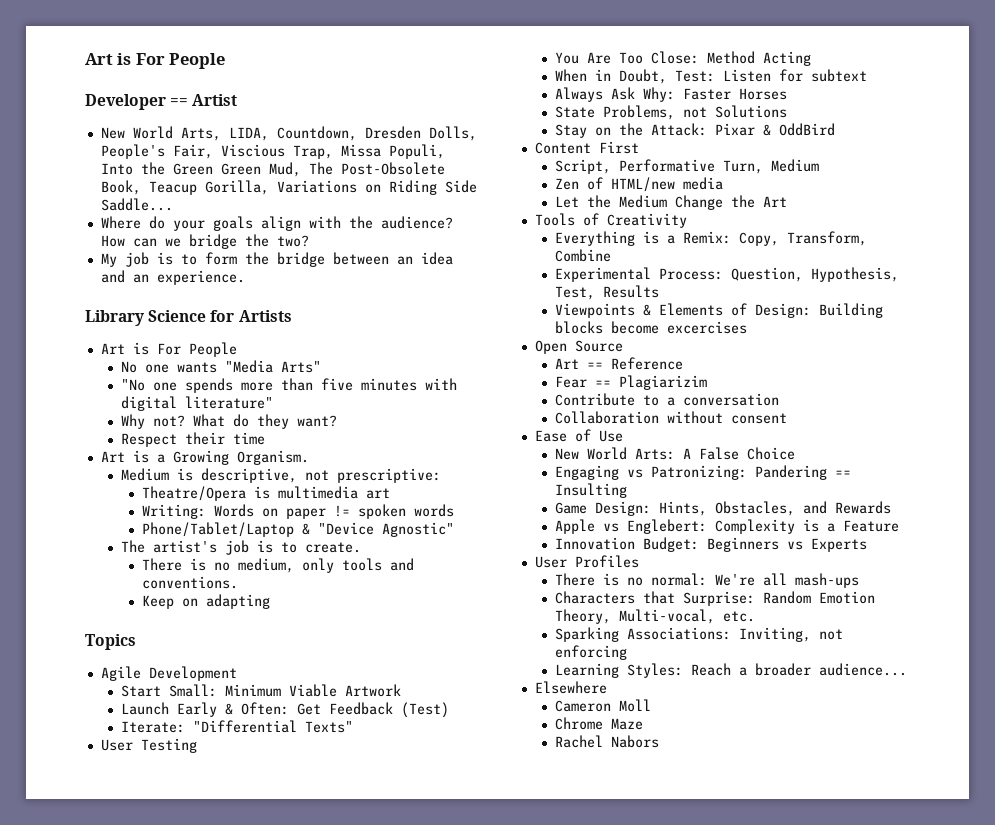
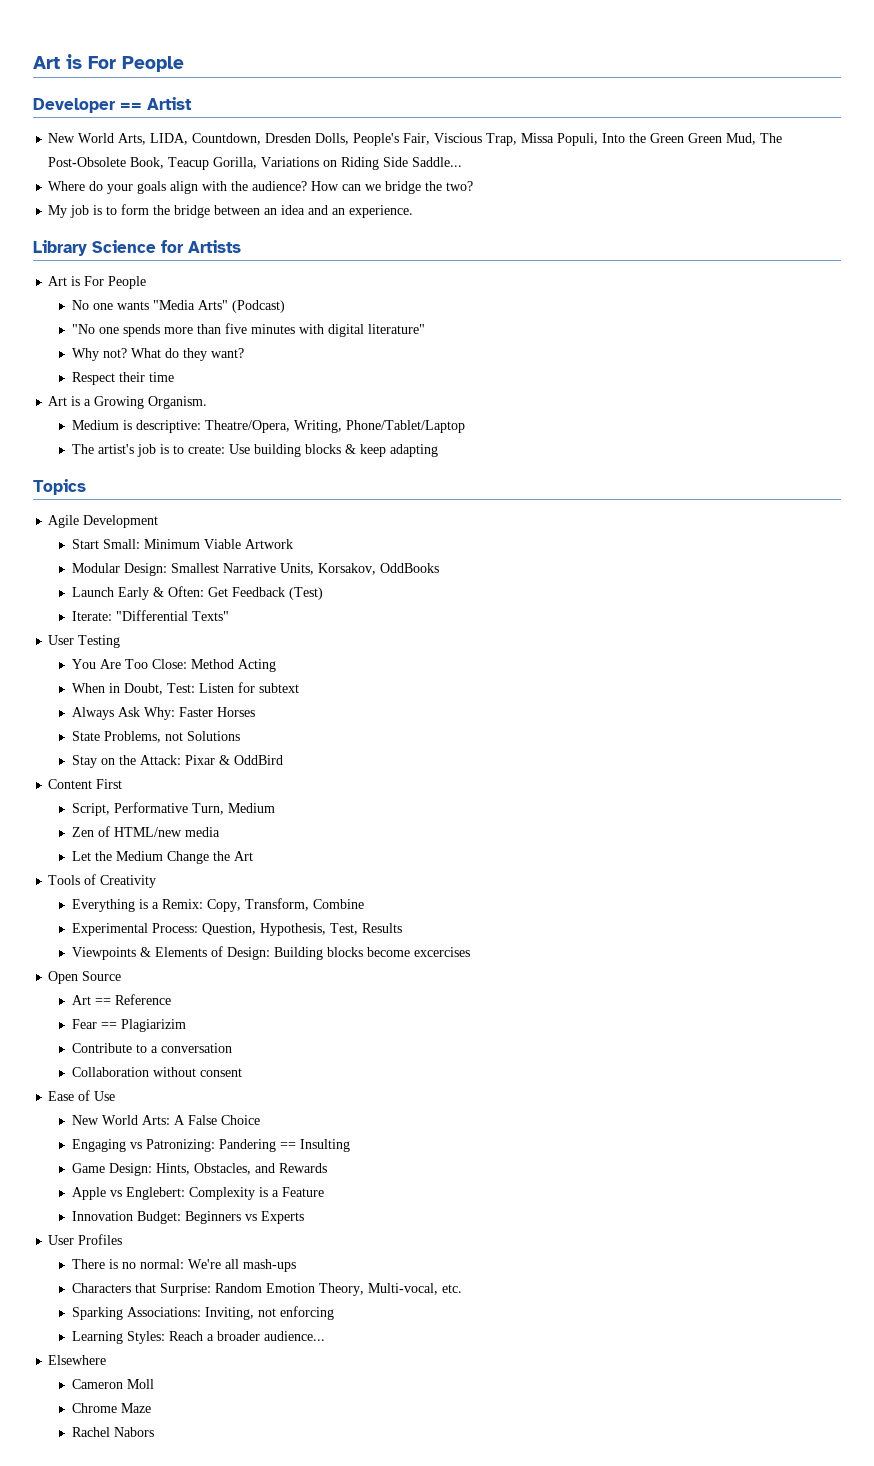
- No one wants "Media Arts"
+ No one wants "Media Arts" (Podcast)
- Medium is descriptive, not prescriptive:
- Theatre/Opera is multimedia art
- Writing: Words on paper != spoken words
- Phone/Tablet/Laptop & "Device Agnostic"
+ Medium is descriptive: Theatre/Opera, Writing, Phone/Tablet/Laptop
- The artist's job is to create.
- There is no medium, only tools and conventions.
- Keep on adapting
+ The artist's job is to create: Use building blocks & keep adapting
+ Modular Design: Smallest Narrative Units, Korsakov, OddBooks

